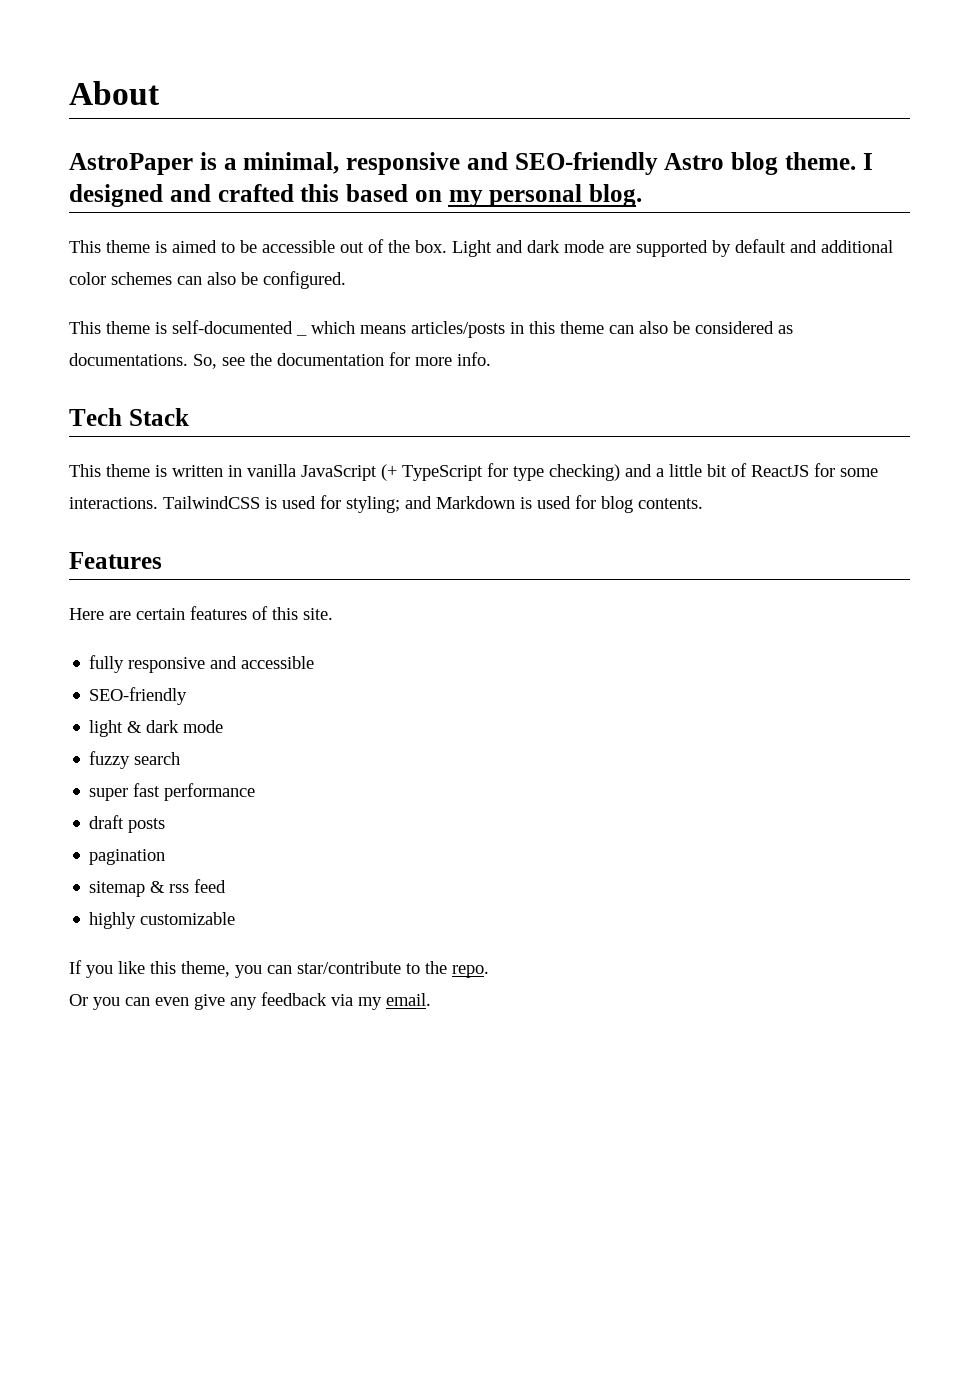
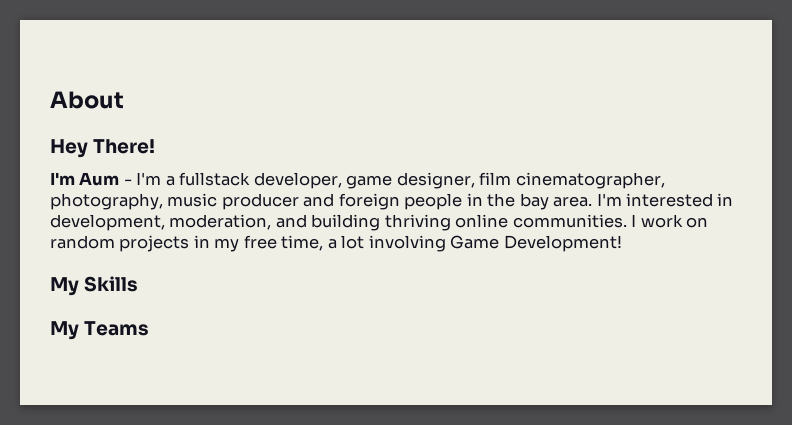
- AstroPaper is a minimal, responsive and SEO-friendly Astro blog theme. I designed and crafted this based on my personal blog.
- This theme is aimed to be accessible out of the box. Light and dark mode are supported by default and additional color schemes can also be configured.
- This theme is self-documented _ which means articles/posts in this theme can also be considered as documentations. So, see the documentation for more info.
- Tech Stack
- This theme is written in vanilla JavaScript (+ TypeScript for type checking) and a little bit of ReactJS for some interactions. TailwindCSS is used for styling; and Markdown is used for blog contents.
- Features
- Here are certain features of this site.
- fully responsive and accessible
- SEO-friendly
- light & dark mode
- fuzzy search
- super fast performance
- draft posts
- pagination
- sitemap & rss feed
- highly customizable
- If you like this theme, you can star/contribute to the repo.
- Or you can even give any feedback via my email.
+ Hey There!
+ I'm Aum - I'm a fullstack developer, game designer, film cinematographer, photography, music producer and foreign people in the bay area. I'm interested in development, moderation, and building thriving online communities. I work on random projects in my free time, a lot involving Game Development!
+ My Skills
+ My Teams

